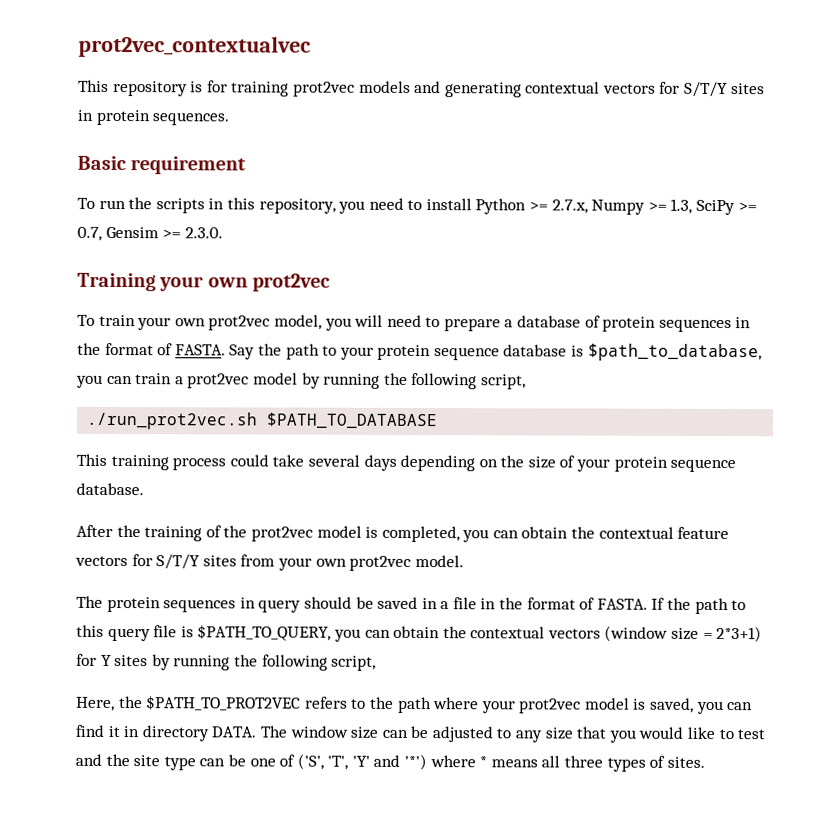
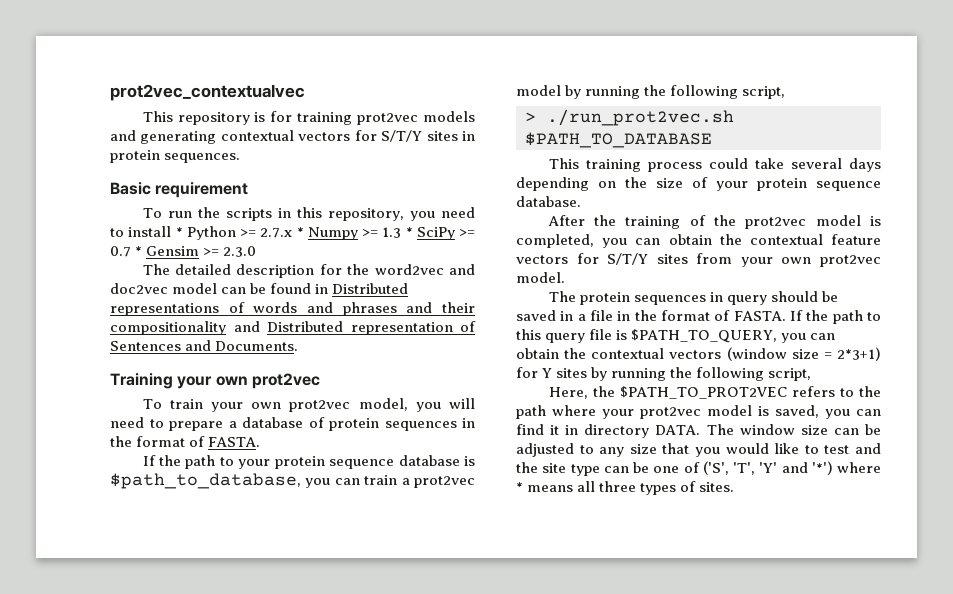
- To run the scripts in this repository, you need to install Python >= 2.7.x, Numpy >= 1.3, SciPy >= 0.7, Gensim >= 2.3.0.
+ To run the scripts in this repository, you need to install * Python >= 2.7.x * Numpy >= 1.3 * SciPy >= 0.7 * Gensim >= 2.3.0
+ The detailed description for the word2vec and doc2vec model can be found in Distributed representations of words and phrases and their compositionality and Distributed representation of Sentences and Documents.
- To train your own prot2vec model, you will need to prepare a database of protein sequences in the format of FASTA. Say the path to your protein sequence database is $path_to_database, you can train a prot2vec model by running the following script,
+ To train your own prot2vec model, you will need to prepare a database of protein sequences in the format of FASTA.
+ If the path to your protein sequence database is $path_to_database, you can train a prot2vec model by running the following script,
- ./run_prot2vec.sh $PATH_TO_DATABASE
+ > ./run_prot2vec.sh $PATH_TO_DATABASE

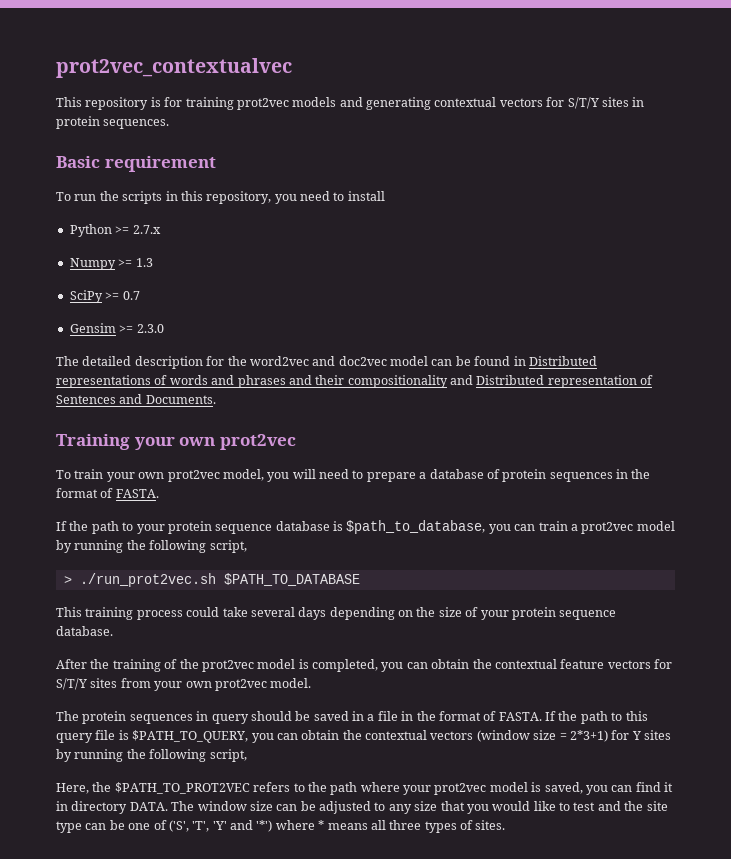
- To run the scripts in this repository, you need to install * Python >= 2.7.x * Numpy >= 1.3 * SciPy >= 0.7 * Gensim >= 2.3.0
+ To run the scripts in this repository, you need to install
+ Python >= 2.7.x
+ Numpy >= 1.3
+ SciPy >= 0.7
+ Gensim >= 2.3.0

